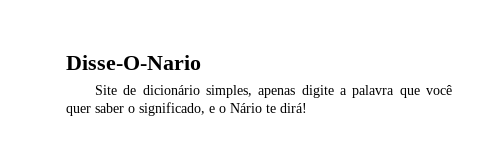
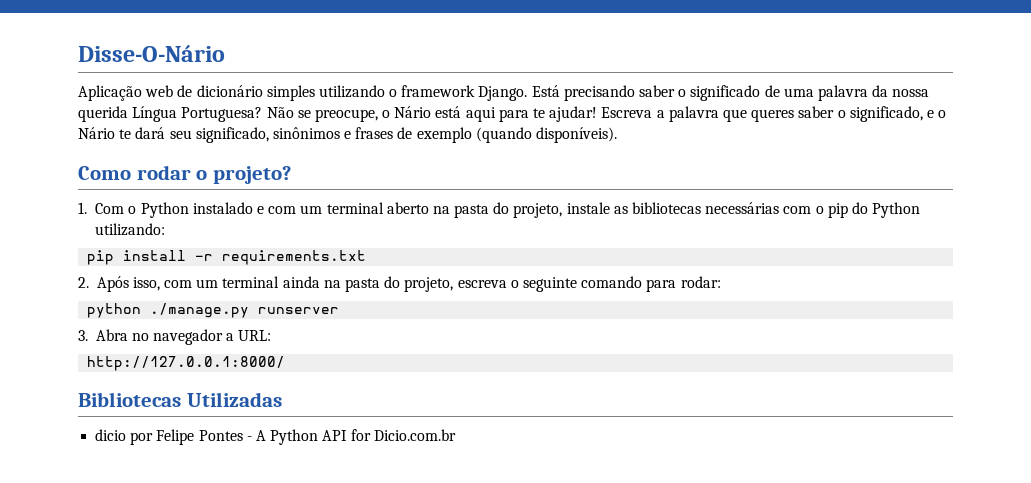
- Disse-O-Nario
- Site de dicionário simples, apenas digite a palavra que você quer saber o significado, e o Nário te dirá!
+ Disse-O-Nário
+ Aplicação web de dicionário simples utilizando o framework Django. Está precisando saber o significado de uma palavra da nossa querida Língua Portuguesa? Não se preocupe, o Nário está aqui para te ajudar! Escreva a palavra que queres saber o significado, e o Nário te dará seu significado, sinônimos e frases de exemplo (quando disponíveis).
+ Como rodar o projeto?
+ 1. Com o Python instalado e com um terminal aberto na pasta do projeto, instale as bibliotecas necessárias com o pip do Python utilizando:
+ pip install -r requirements.txt
+ 2. Após isso, com um terminal ainda na pasta do projeto, escreva o seguinte comando para rodar:
+ python ./manage.py runserver
+ 3. Abra no navegador a URL:
+ http://127.0.0.1:8000/
+ Bibliotecas Utilizadas
+ dicio por Felipe Pontes - A Python API for Dicio.com.br

